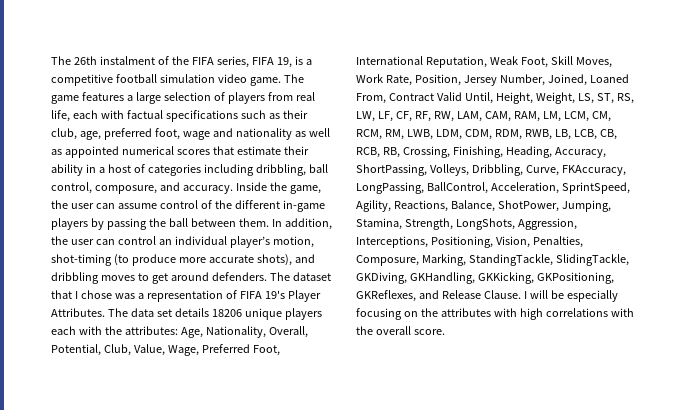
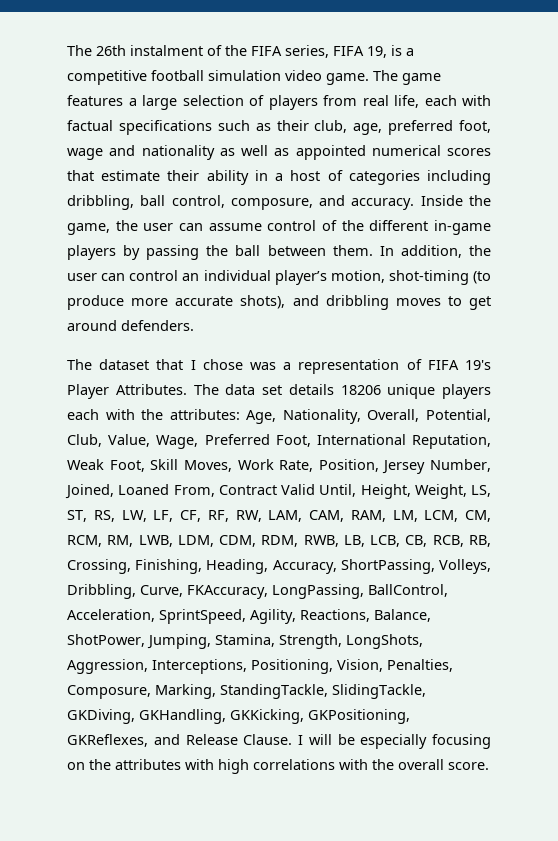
- In addition, the user can control an individual player’s motion, shot-timing (to produce more accurate shots), and dribbling moves to get around defenders. The dataset that I chose was a representation of FIFA 19's Player Attributes.
+ In addition, the user can control an individual player’s motion, shot-timing (to produce more accurate shots), and dribbling moves to get around defenders.
+ The dataset that I chose was a representation of FIFA 19's Player Attributes.

